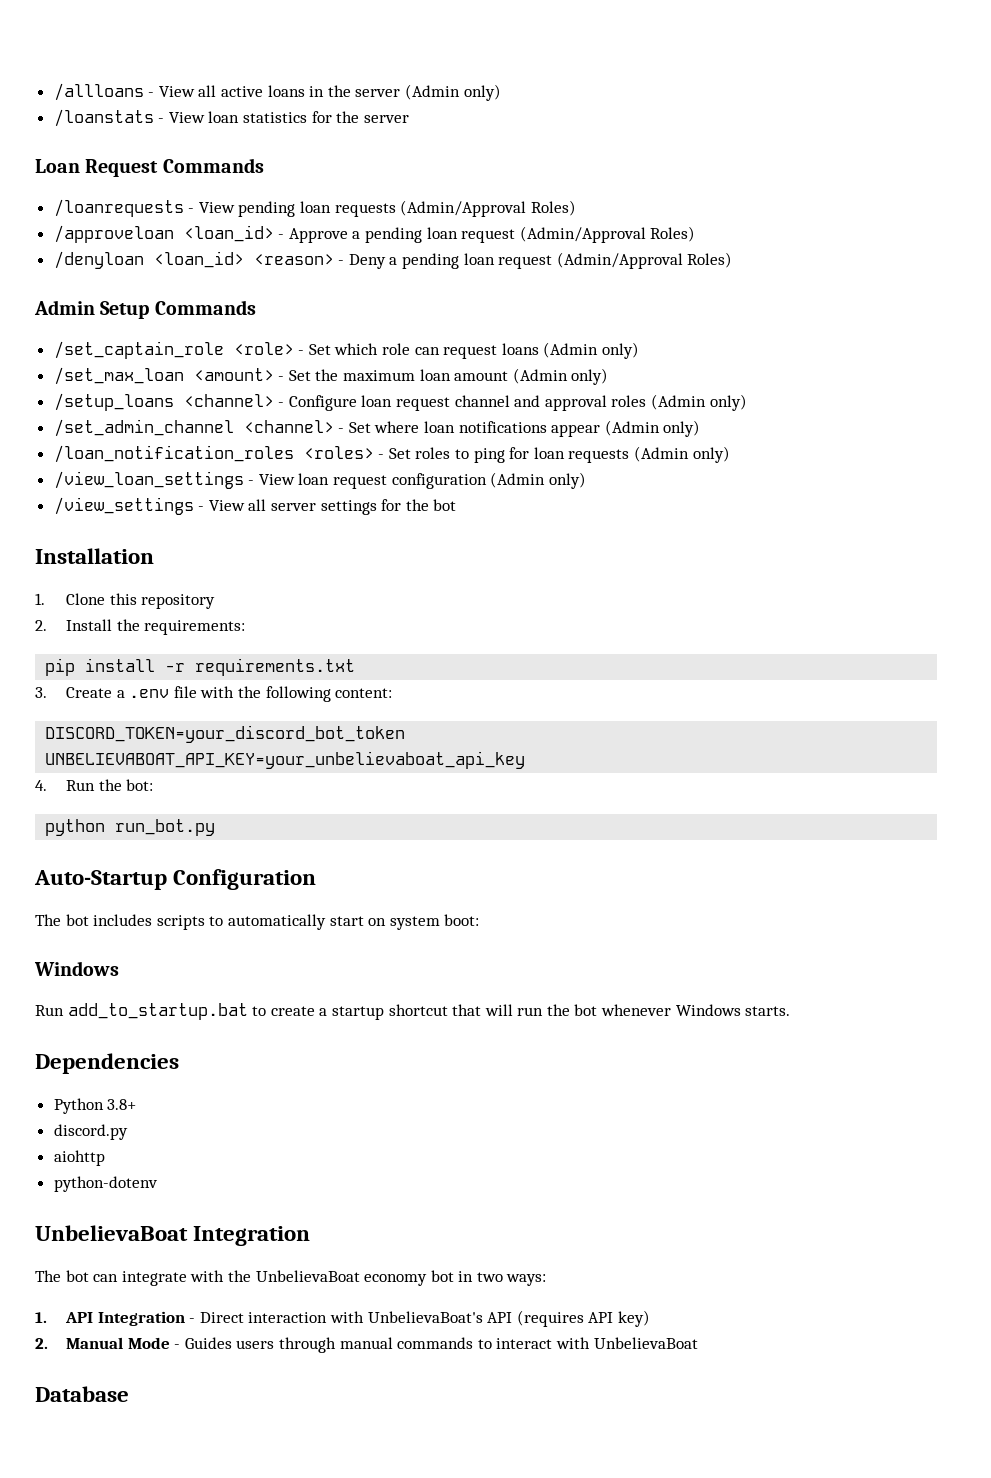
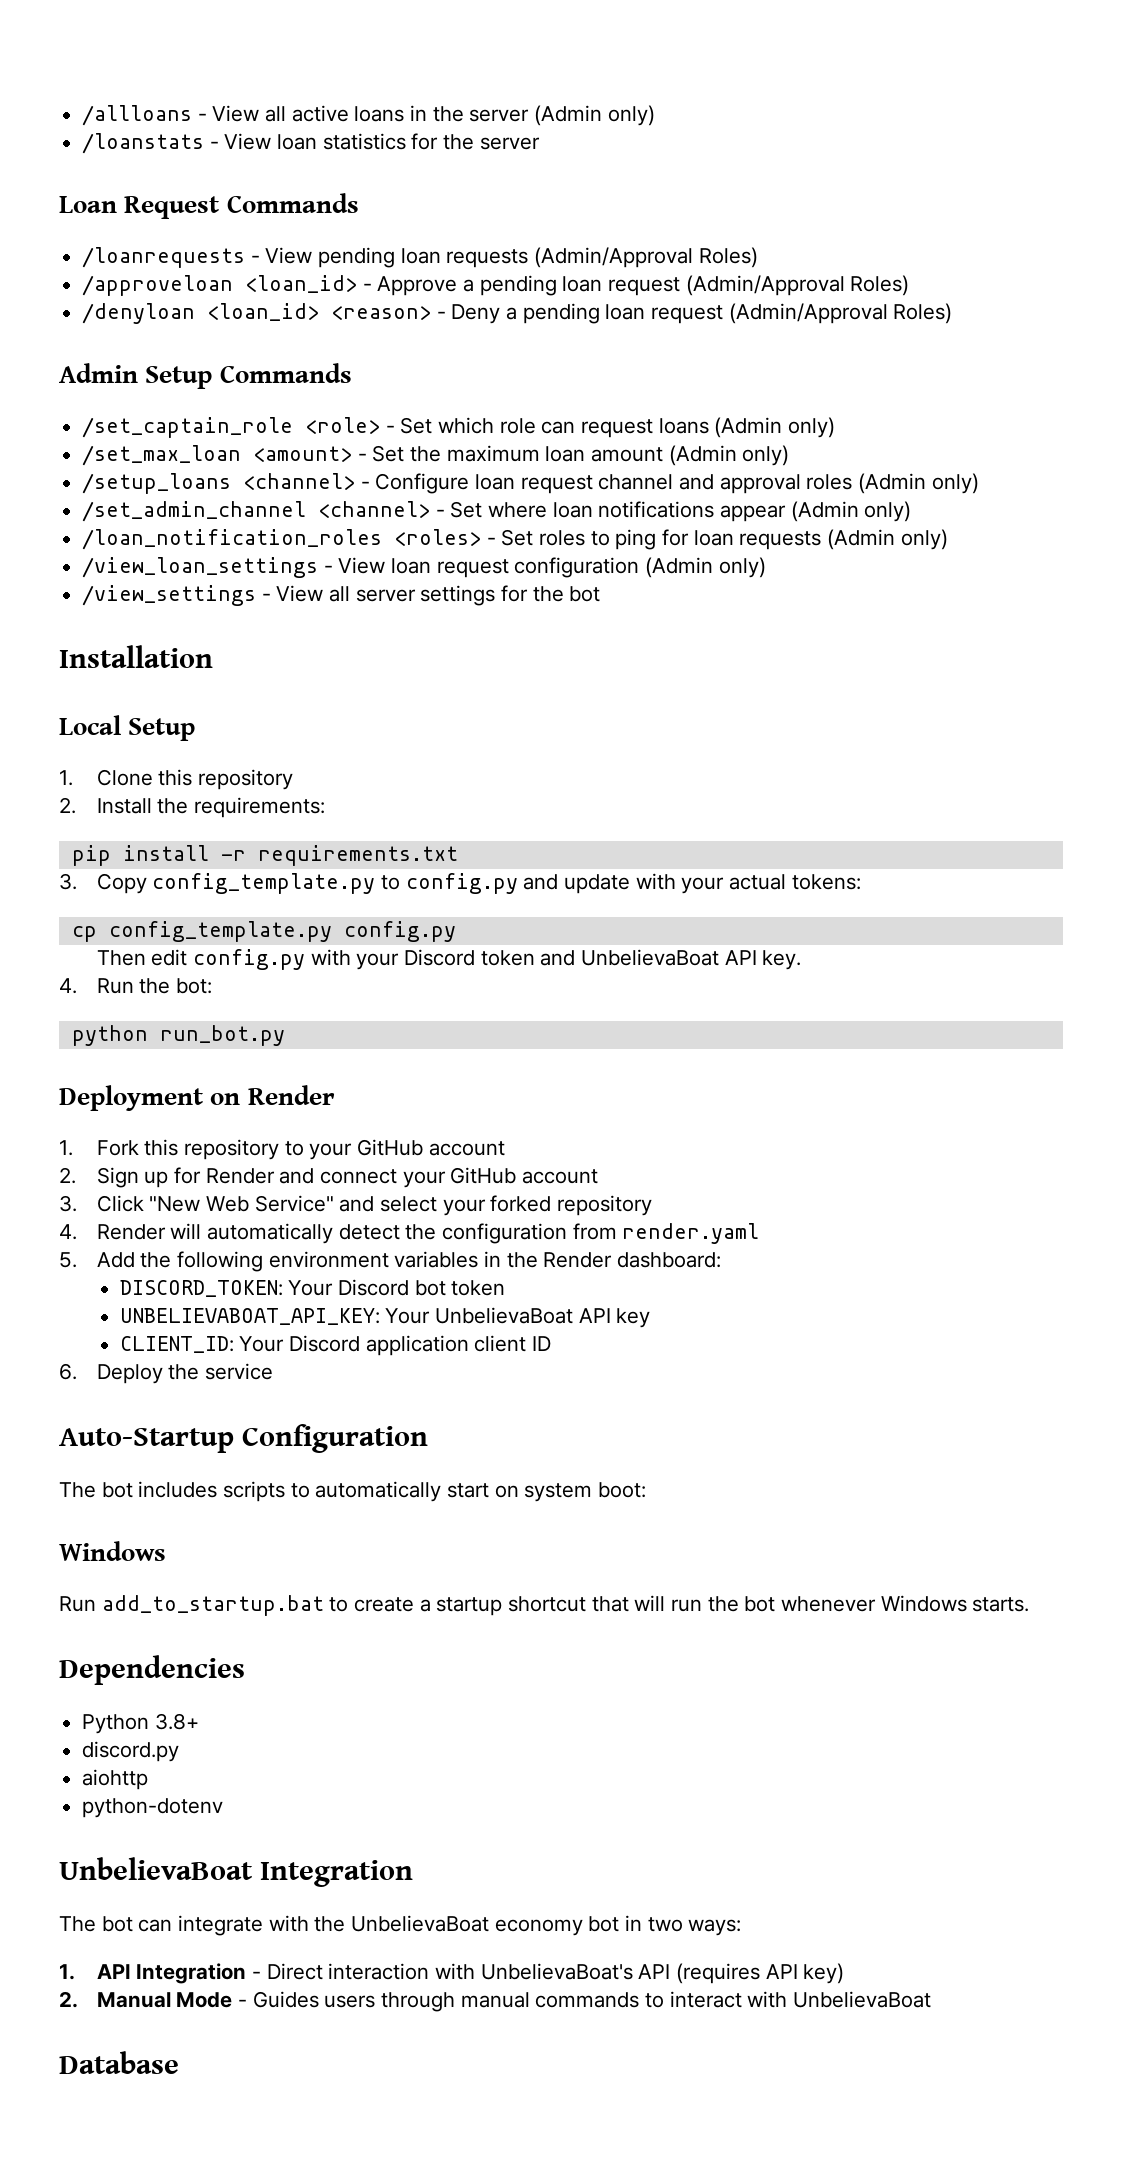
+ Local Setup
- 3. Create a .env file with the following content:
- DISCORD_TOKEN=your_discord_bot_token
- UNBELIEVABOAT_API_KEY=your_unbelievaboat_api_key
+ 3. Copy config_template.py to config.py and update with your actual tokens:
+ cp config_template.py config.py
+ Then edit config.py with your Discord token and UnbelievaBoat API key.
+ Deployment on Render
+ 1. Fork this repository to your GitHub account
+ 2. Sign up for Render and connect your GitHub account
+ 3. Click "New Web Service" and select your forked repository
+ 4. Render will automatically detect the configuration from render.yaml
+ 5. Add the following environment variables in the Render dashboard:
+ DISCORD_TOKEN: Your Discord bot token
+ UNBELIEVABOAT_API_KEY: Your UnbelievaBoat API key
+ CLIENT_ID: Your Discord application client ID
+ 6. Deploy the service

